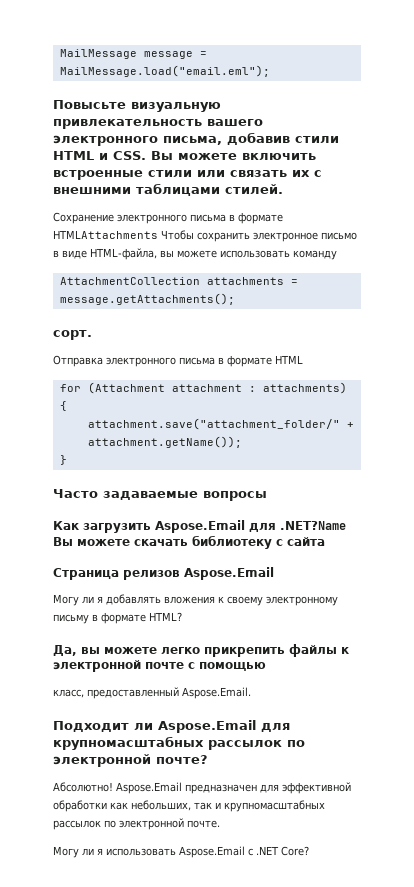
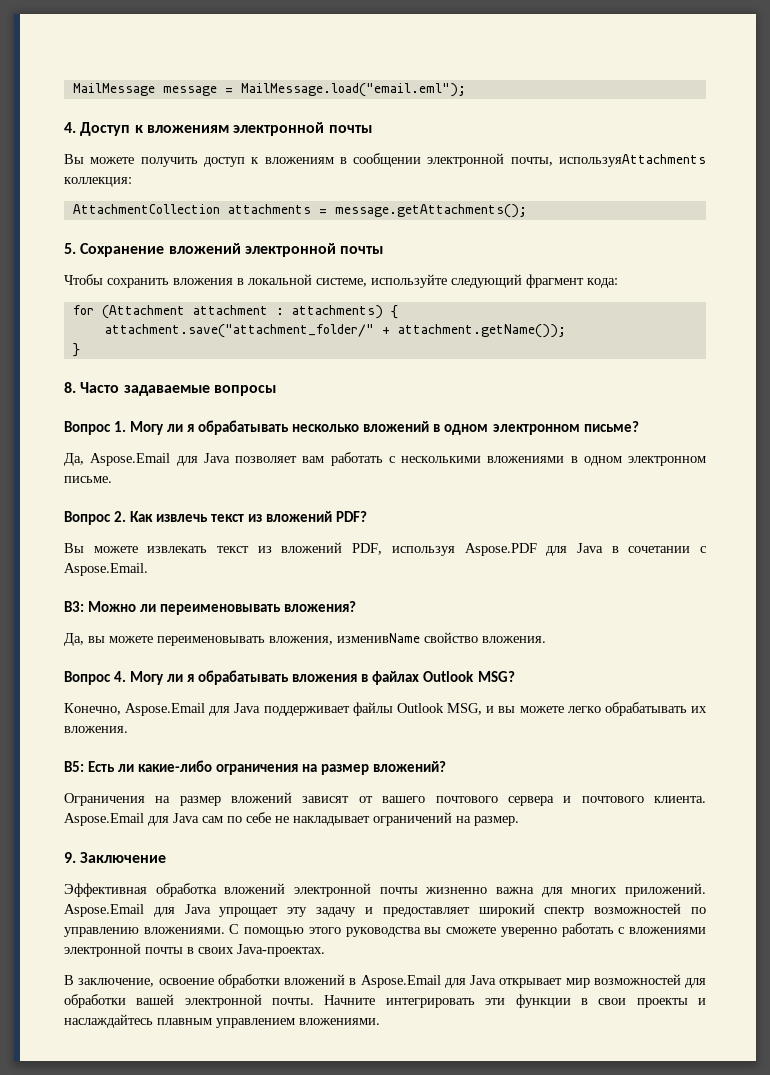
- Повысьте визуальную привлекательность вашего электронного письма, добавив стили HTML и CSS. Вы можете включить встроенные стили или связать их с внешними таблицами стилей.
- Сохранение электронного письма в формате HTMLAttachments Чтобы сохранить электронное письмо в виде HTML-файла, вы можете использовать команду
+ 4. Доступ к вложениям электронной почты
+ Вы можете получить доступ к вложениям в сообщении электронной почты, используяAttachments коллекция:
  AttachmentCollection attachments = message.getAttachments();
- сорт.
- Отправка электронного письма в формате HTML
+ 5. Сохранение вложений электронной почты
+ Чтобы сохранить вложения в локальной системе, используйте следующий фрагмент кода:
- Часто задаваемые вопросы
+ 8. Часто задаваемые вопросы
- Как загрузить Aspose.Email для .NET?Name Вы можете скачать библиотеку с сайта
- Страница релизов Aspose.Email
- Могу ли я добавлять вложения к своему электронному письму в формате HTML?
- Да, вы можете легко прикрепить файлы к электронной почте с помощью
- класс, предоставленный Aspose.Email.
- Подходит ли Aspose.Email для крупномасштабных рассылок по электронной почте?
- Абсолютно! Aspose.Email предназначен для эффективной обработки как небольших, так и крупномасштабных рассылок по электронной почте.
- Могу ли я использовать Aspose.Email с .NET Core?
+ Вопрос 1. Могу ли я обрабатывать несколько вложений в одном электронном письме?
+ Да, Aspose.Email для Java позволяет вам работать с несколькими вложениями в одном электронном письме.
+ Вопрос 2. Как извлечь текст из вложений PDF?
+ Вы можете извлекать текст из вложений PDF, используя Aspose.PDF для Java в сочетании с Aspose.Email.
+ В3: Можно ли переименовывать вложения?
+ Да, вы можете переименовывать вложения, изменивName свойство вложения.
+ Вопрос 4. Могу ли я обрабатывать вложения в файлах Outlook MSG?
+ Конечно, Aspose.Email для Java поддерживает файлы Outlook MSG, и вы можете легко обрабатывать их вложения.
+ В5: Есть ли какие-либо ограничения на размер вложений?
+ Ограничения на размер вложений зависят от вашего почтового сервера и почтового клиента. Aspose.Email для Java сам по себе не накладывает ограничений на размер.
+ 9. Заключение
+ Эффективная обработка вложений электронной почты жизненно важна для многих приложений. Aspose.Email для Java упрощает эту задачу и предоставляет широкий спектр возможностей по управлению вложениями. С помощью этого руководства вы сможете уверенно работать с вложениями электронной почты в своих Java-проектах.
+ В заключение, освоение обработки вложений в Aspose.Email для Java открывает мир возможностей для обработки вашей электронной почты. Начните интегрировать эти функции в свои проекты и наслаждайтесь плавным управлением вложениями.

